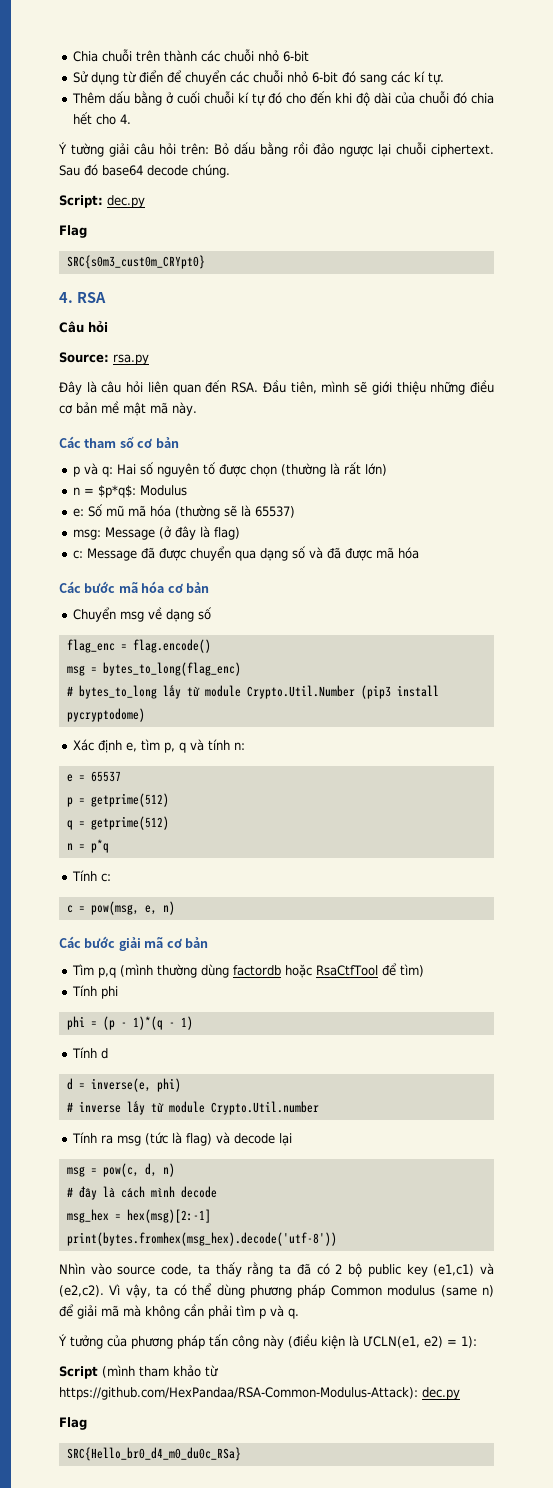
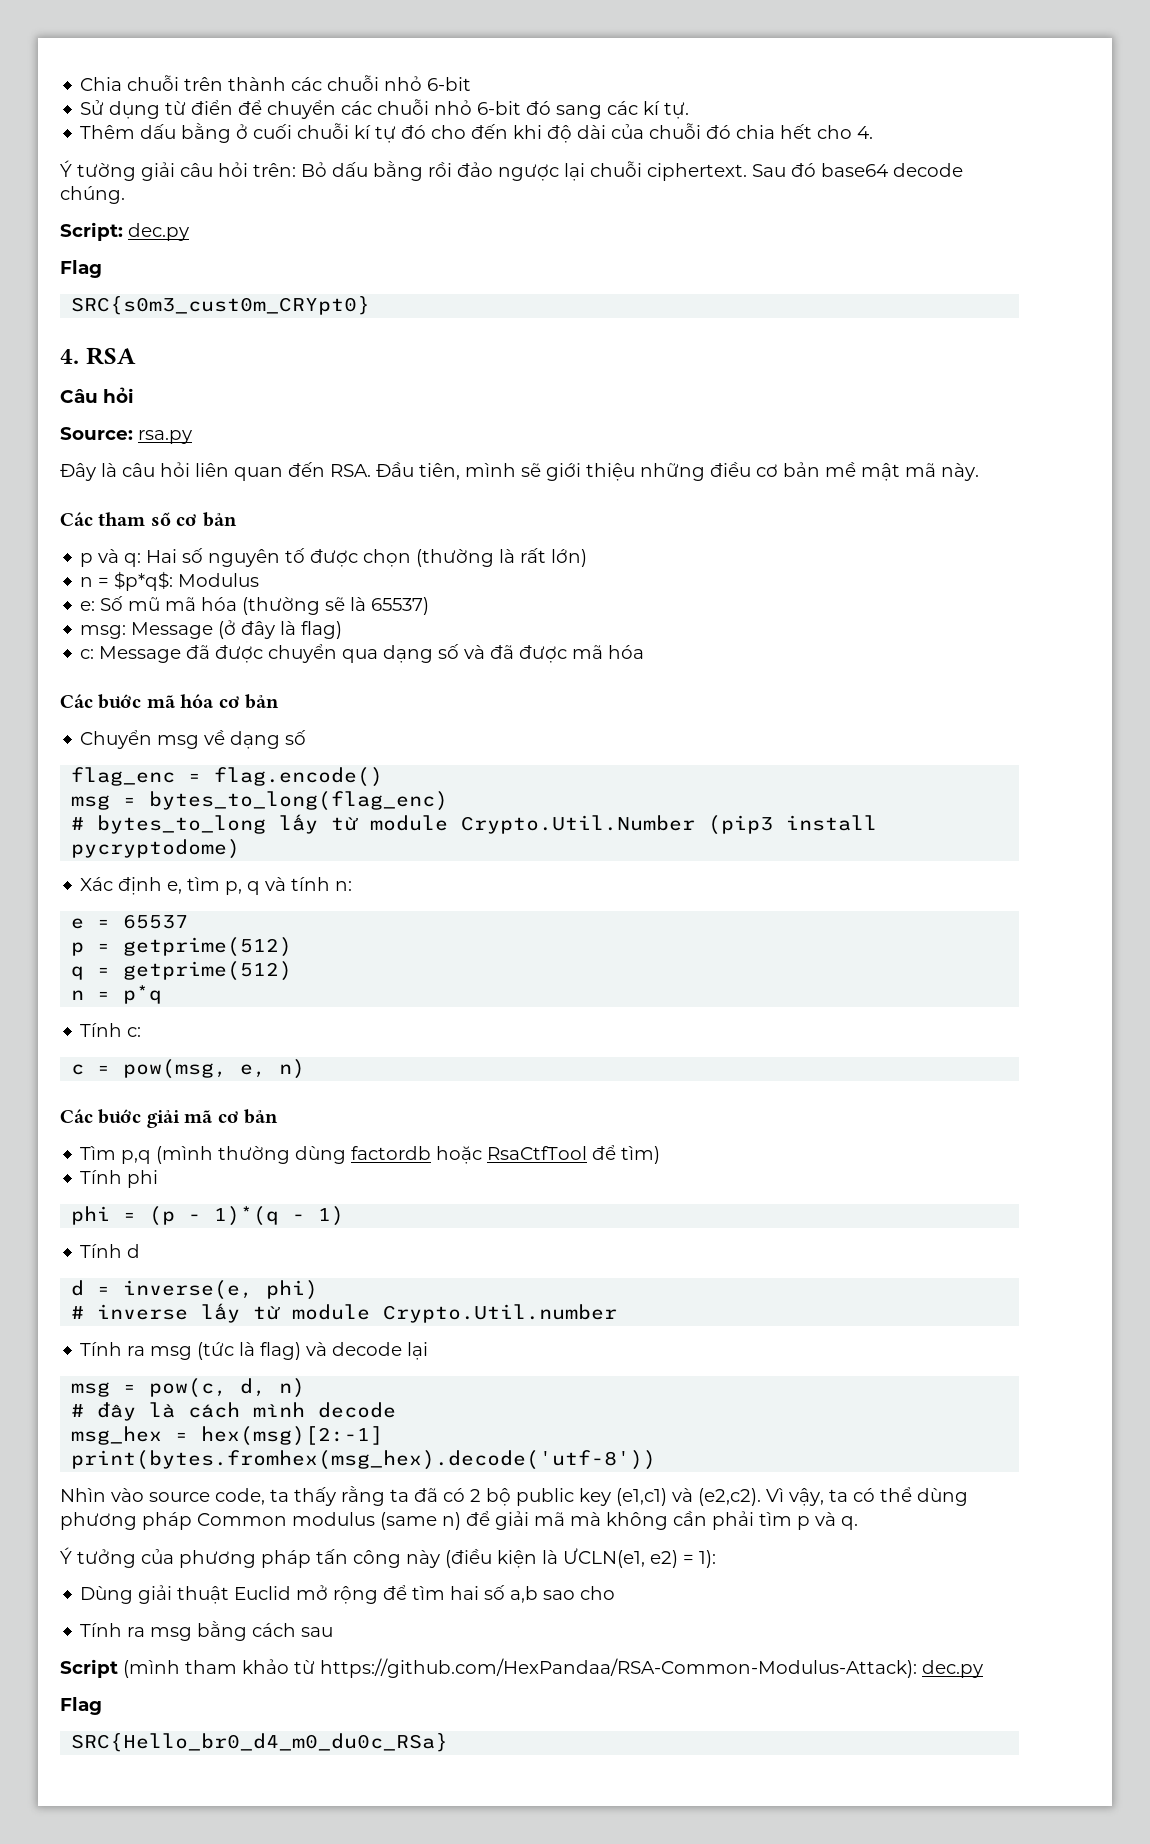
+ Dùng giải thuật Euclid mở rộng để tìm hai số a,b sao cho
+ Tính ra msg bằng cách sau

